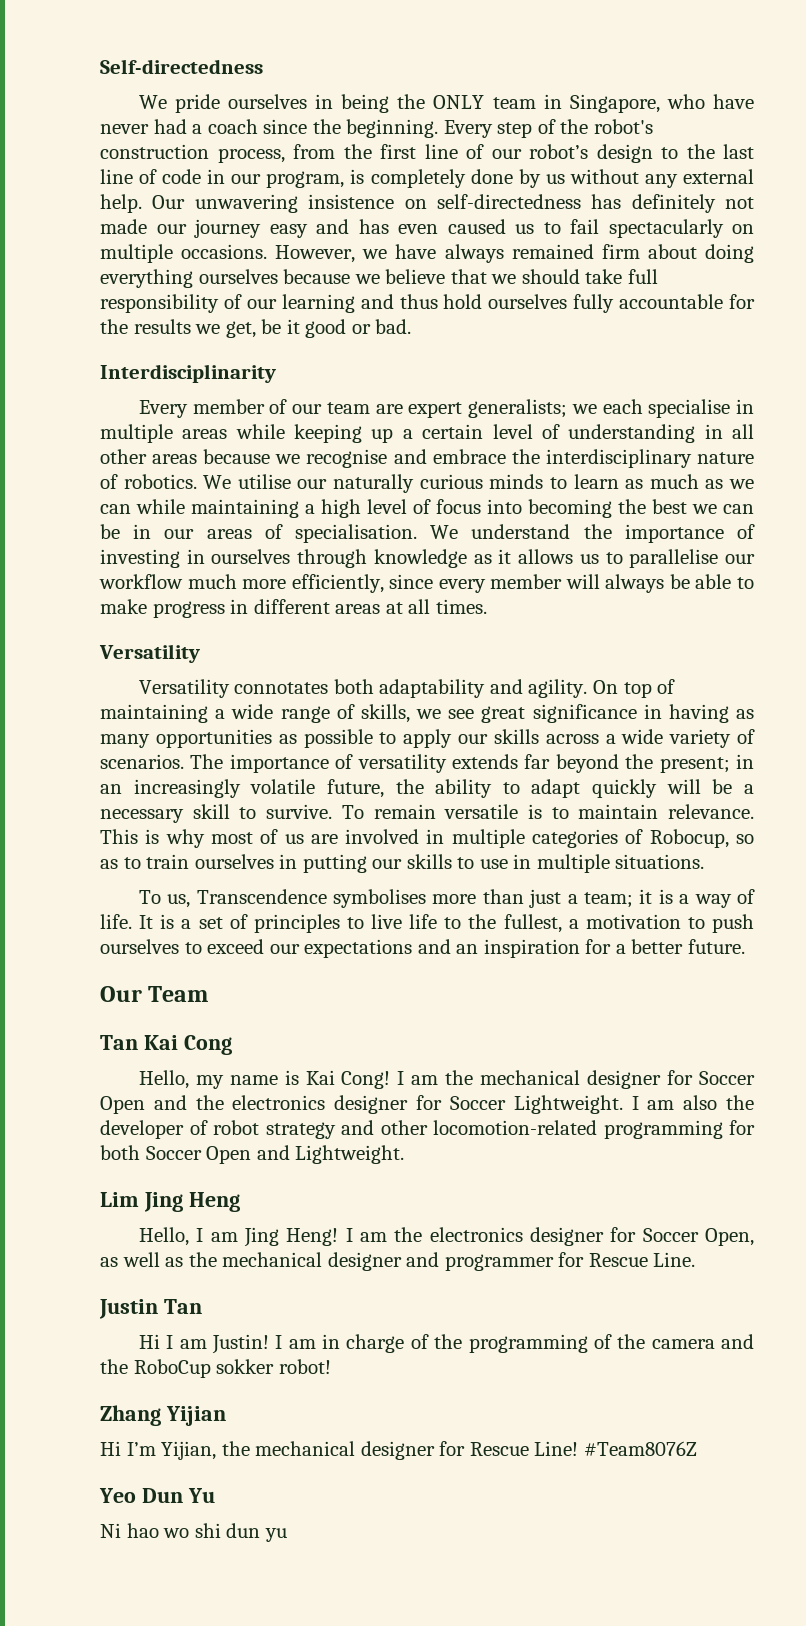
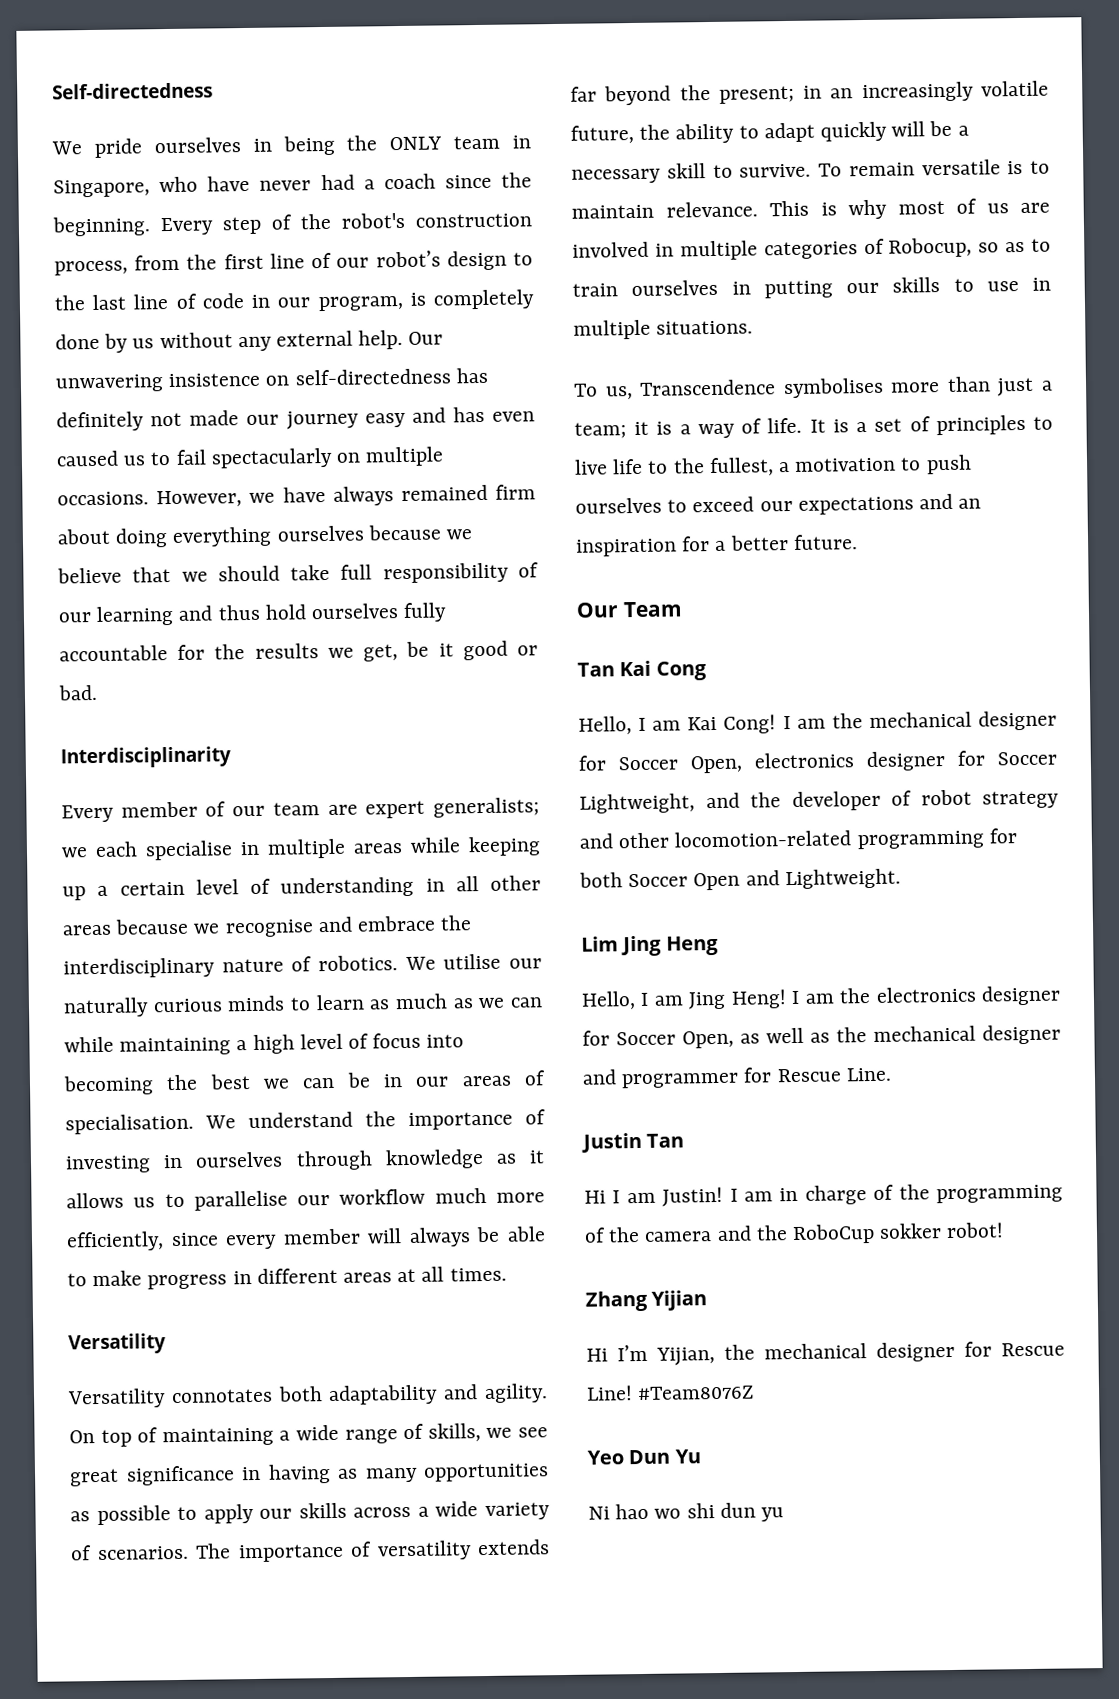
- Hello, my name is Kai Cong!
+ Hello, I am Kai Cong!
- I am the mechanical designer for Soccer Open and the electronics designer for Soccer Lightweight. I am also the developer of robot strategy and other locomotion-related programming for both Soccer Open and Lightweight.
+ I am the mechanical designer for Soccer Open, electronics designer for Soccer Lightweight, and the developer of robot strategy and other locomotion-related programming for both Soccer Open and Lightweight.

